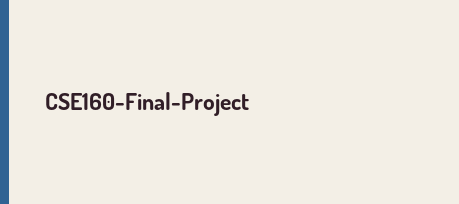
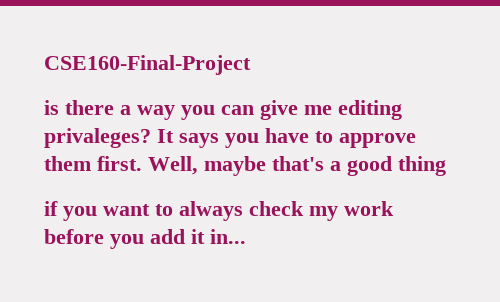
+ is there a way you can give me editing privaleges? It says you have to approve them first. Well, maybe that's a good thing
+ if you want to always check my work before you add it in...

